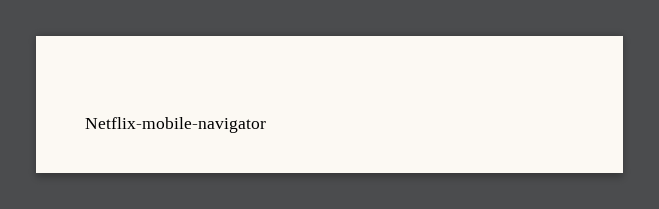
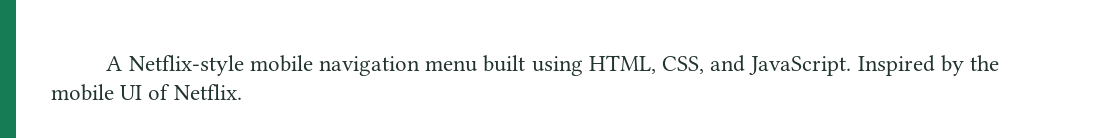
- Netflix-mobile-navigator
+ A Netflix-style mobile navigation menu built using HTML, CSS, and JavaScript. Inspired by the mobile UI of Netflix.

